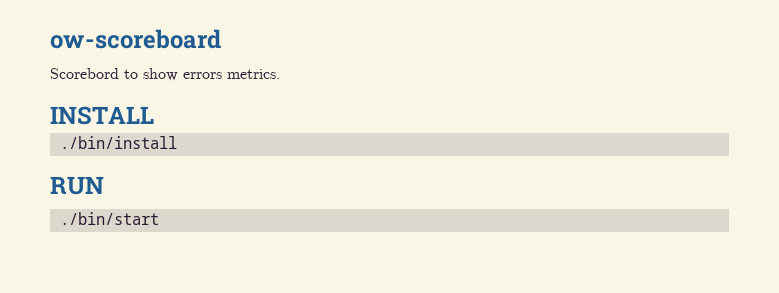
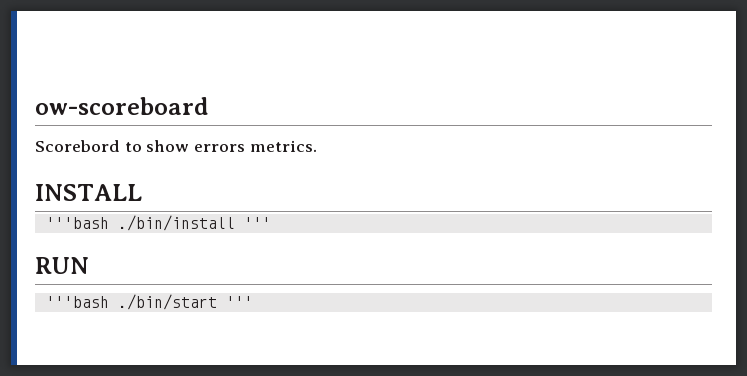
- ./bin/install
+ '''bash ./bin/install '''
- ./bin/start
+ '''bash ./bin/start '''

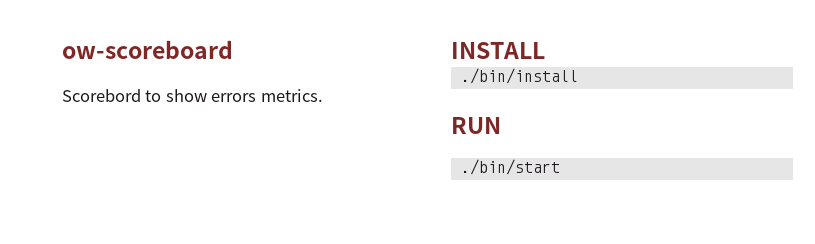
- '''bash ./bin/install '''
+ ./bin/install
- '''bash ./bin/start '''
+ ./bin/start

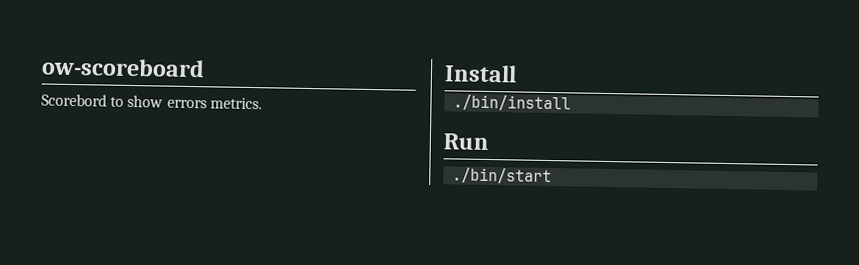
- INSTALL
+ Install
- RUN
+ Run

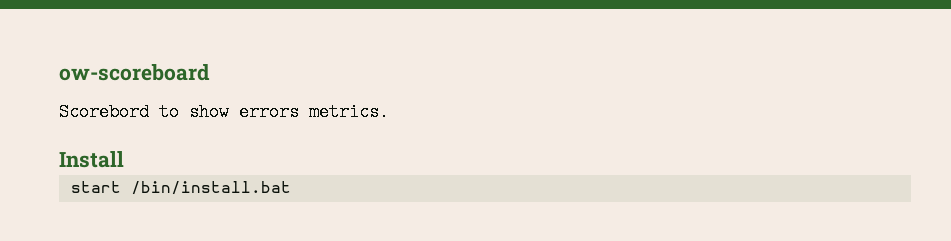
- ./bin/install
- Run
- ./bin/start
+ start /bin/install.bat

